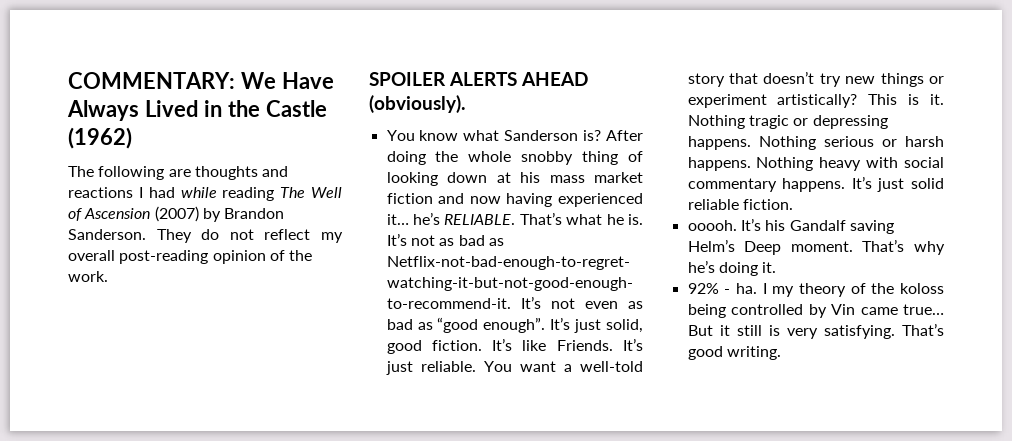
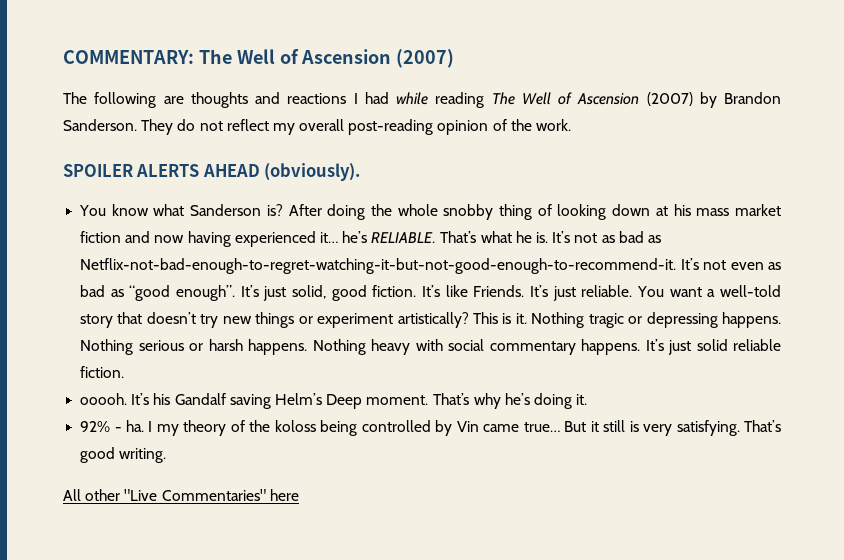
- COMMENTARY: We Have Always Lived in the Castle (1962)
+ COMMENTARY: The Well of Ascension (2007)
+ All other "Live Commentaries" here

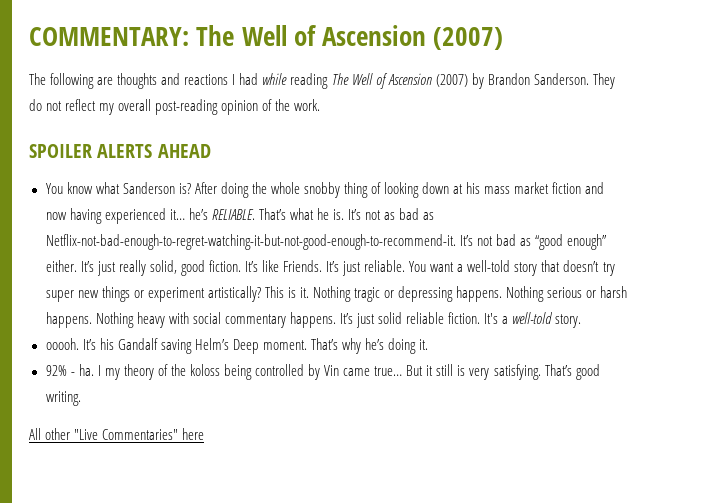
- SPOILER ALERTS AHEAD (obviously).
+ SPOILER ALERTS AHEAD
- It’s not even as bad as “good enough”. It’s just solid, good fiction.
+ It’s not bad as “good enough” either. It’s just really solid, good fiction.
- You want a well-told story that doesn’t try new things or experiment artistically?
+ You want a well-told story that doesn’t try super new things or experiment artistically?
+ It's a well-told story.

